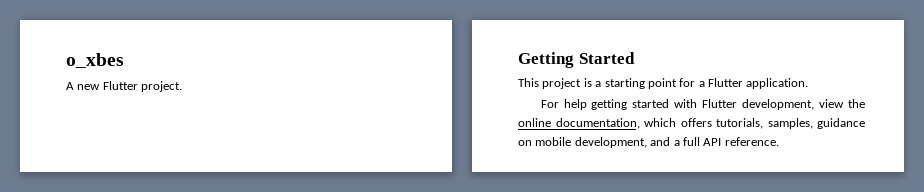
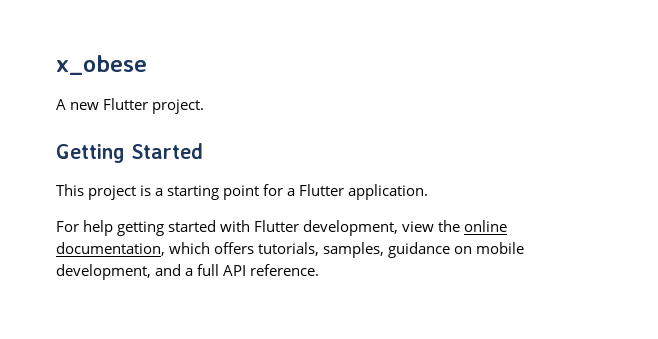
- o_xbes
+ x_obese

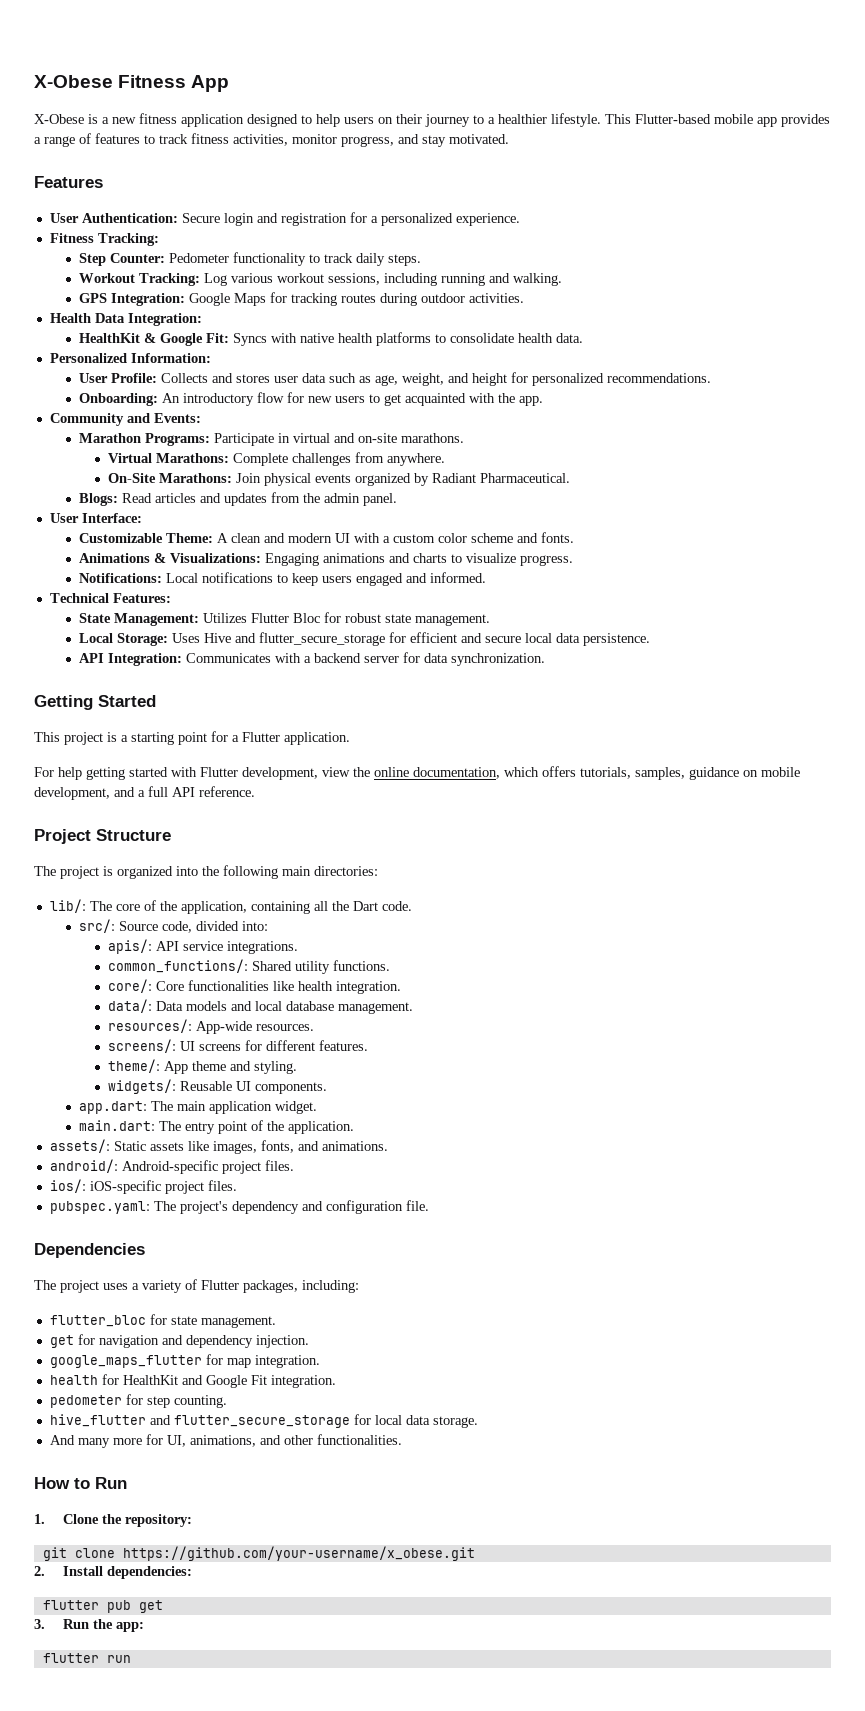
- x_obese
- A new Flutter project.
+ X-Obese Fitness App
+ X-Obese is a new fitness application designed to help users on their journey to a healthier lifestyle. This Flutter-based mobile app provides a range of features to track fitness activities, monitor progress, and stay motivated.
+ Features
+ User Authentication: Secure login and registration for a personalized experience.
+ Fitness Tracking:
+ Step Counter: Pedometer functionality to track daily steps.
+ Workout Tracking: Log various workout sessions, including running and walking.
+ GPS Integration: Google Maps for tracking routes during outdoor activities.
+ Health Data Integration:
+ HealthKit & Google Fit: Syncs with native health platforms to consolidate health data.
+ Personalized Information:
+ User Profile: Collects and stores user data such as age, weight, and height for personalized recommendations.
+ Onboarding: An introductory flow for new users to get acquainted with the app.
+ Community and Events:
+ Marathon Programs: Participate in virtual and on-site marathons.
+ Virtual Marathons: Complete challenges from anywhere.
+ On-Site Marathons: Join physical events organized by Radiant Pharmaceutical.
+ Blogs: Read articles and updates from the admin panel.
+ User Interface:
+ Customizable Theme: A clean and modern UI with a custom color scheme and fonts.
+ Animations & Visualizations: Engaging animations and charts to visualize progress.
+ Notifications: Local notifications to keep users engaged and informed.
+ Technical Features:
+ State Management: Utilizes Flutter Bloc for robust state management.
+ Local Storage: Uses Hive and flutter_secure_storage for efficient and secure local data persistence.
+ API Integration: Communicates with a backend server for data synchronization.
+ Project Structure
+ The project is organized into the following main directories:
+ lib/: The core of the application, containing all the Dart code.
+ src/: Source code, divided into:
+ apis/: API service integrations.
+ common_functions/: Shared utility functions.
+ core/: Core functionalities like health integration.
+ data/: Data models and local database management.
+ resources/: App-wide resources.
+ screens/: UI screens for different features.
+ theme/: App theme and styling.
+ widgets/: Reusable UI components.
+ app.dart: The main application widget.
+ main.dart: The entry point of the application.
+ assets/: Static assets like images, fonts, and animations.
+ android/: Android-specific project files.
+ ios/: iOS-specific project files.
+ pubspec.yaml: The project's dependency and configuration file.
+ Dependencies
+ The project uses a variety of Flutter packages, including:
+ flutter_bloc for state management.
+ get for navigation and dependency injection.
+ google_maps_flutter for map integration.
+ health for HealthKit and Google Fit integration.
+ pedometer for step counting.
+ hive_flutter and flutter_secure_storage for local data storage.
+ And many more for UI, animations, and other functionalities.
+ How to Run
+ 1. Clone the repository:
+ git clone https://github.com/your-username/x_obese.git
+ 2. Install dependencies:
+ flutter pub get
+ 3. Run the app:
+ flutter run

